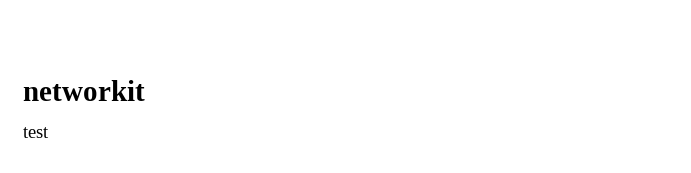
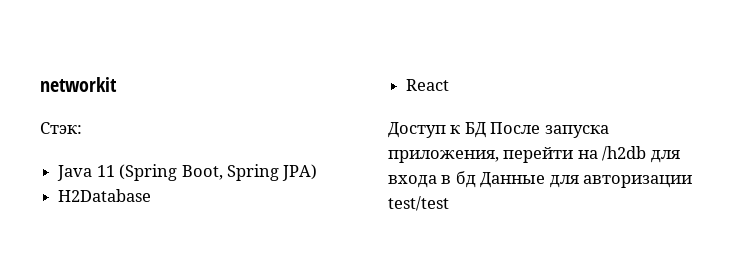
- test
+ Стэк:
+ Java 11 (Spring Boot, Spring JPA)
+ H2Database
+ React
+ Доступ к БД После запуска приложения, перейти на /h2db для входа в бд Данные для авторизации test/test

